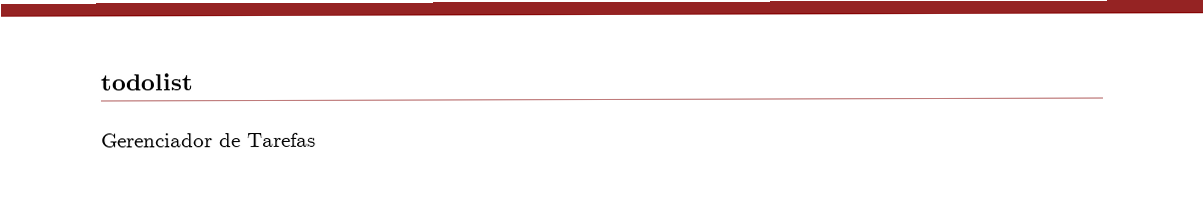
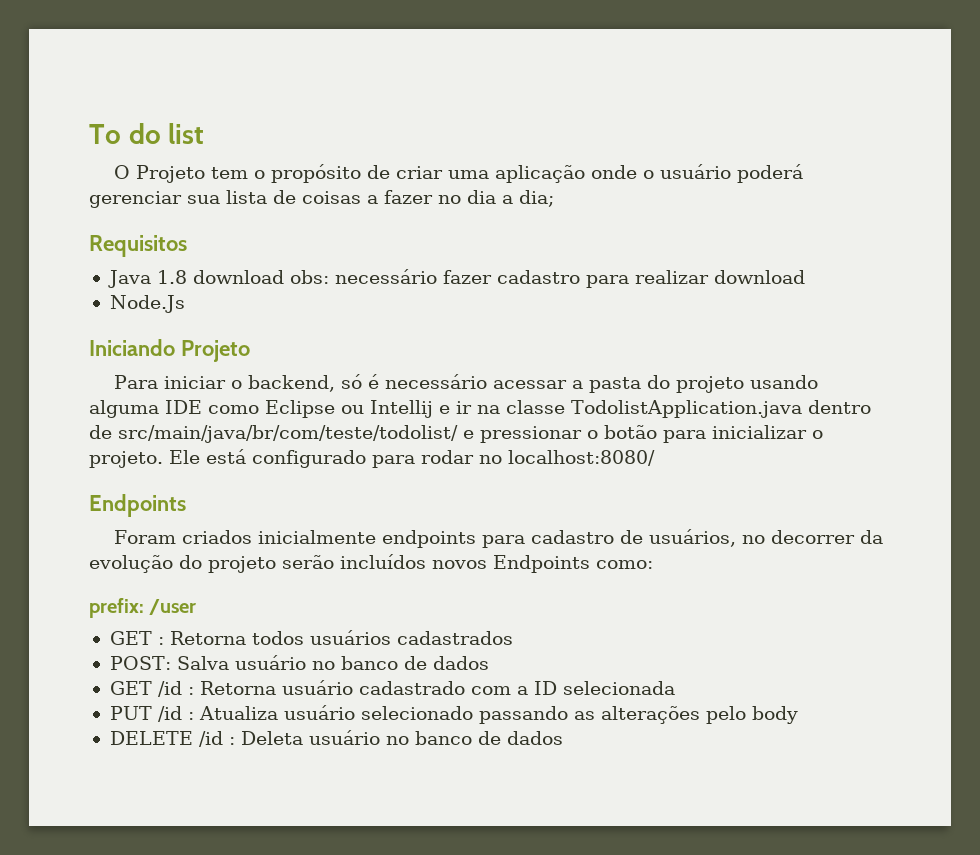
- todolist
- Gerenciador de Tarefas
+ To do list
+ O Projeto tem o propósito de criar uma aplicação onde o usuário poderá gerenciar sua lista de coisas a fazer no dia a dia;
+ Requisitos
+ Java 1.8 download obs: necessário fazer cadastro para realizar download
+ Node.Js
+ Iniciando Projeto
+ Para iniciar o backend, só é necessário acessar a pasta do projeto usando alguma IDE como Eclipse ou Intellij e ir na classe TodolistApplication.java dentro de src/main/java/br/com/teste/todolist/ e pressionar o botão para inicializar o projeto. Ele está configurado para rodar no localhost:8080/
+ Endpoints
+ Foram criados inicialmente endpoints para cadastro de usuários, no decorrer da evolução do projeto serão incluídos novos Endpoints como:
+ prefix: /user
+ GET : Retorna todos usuários cadastrados
+ POST: Salva usuário no banco de dados
+ GET /id : Retorna usuário cadastrado com a ID selecionada
+ PUT /id : Atualiza usuário selecionado passando as alterações pelo body
+ DELETE /id : Deleta usuário no banco de dados

